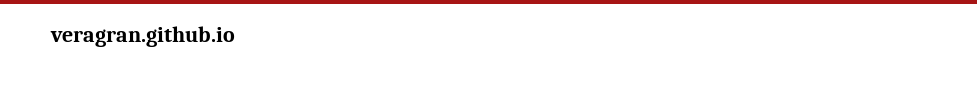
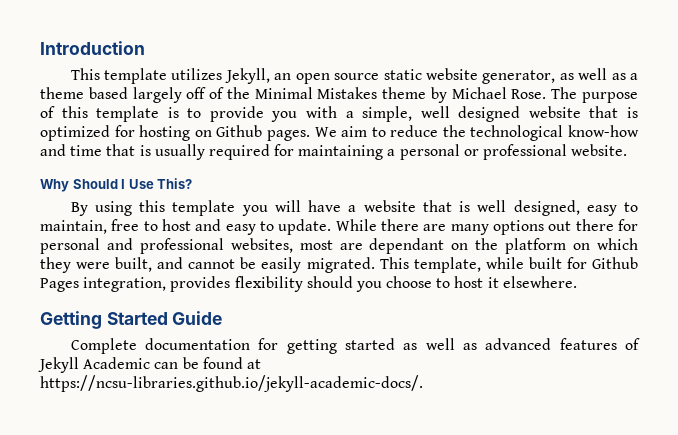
- veragran.github.io
+ Introduction
+ This template utilizes Jekyll, an open source static website generator, as well as a theme based largely off of the Minimal Mistakes theme by Michael Rose. The purpose of this template is to provide you with a simple, well designed website that is optimized for hosting on Github pages. We aim to reduce the technological know-how and time that is usually required for maintaining a personal or professional website.
+ Why Should I Use This?
+ By using this template you will have a website that is well designed, easy to maintain, free to host and easy to update. While there are many options out there for personal and professional websites, most are dependant on the platform on which they were built, and cannot be easily migrated. This template, while built for Github Pages integration, provides flexibility should you choose to host it elsewhere.
+ Getting Started Guide
+ Complete documentation for getting started as well as advanced features of Jekyll Academic can be found at https://ncsu-libraries.github.io/jekyll-academic-docs/.

